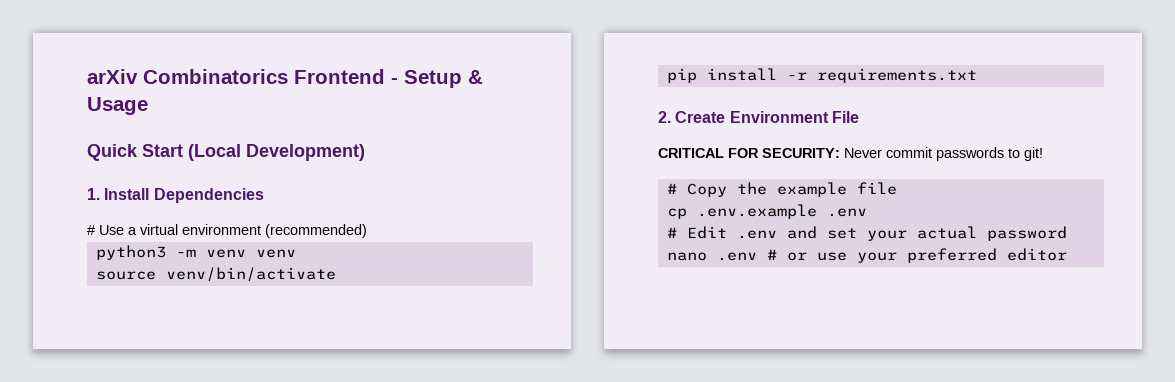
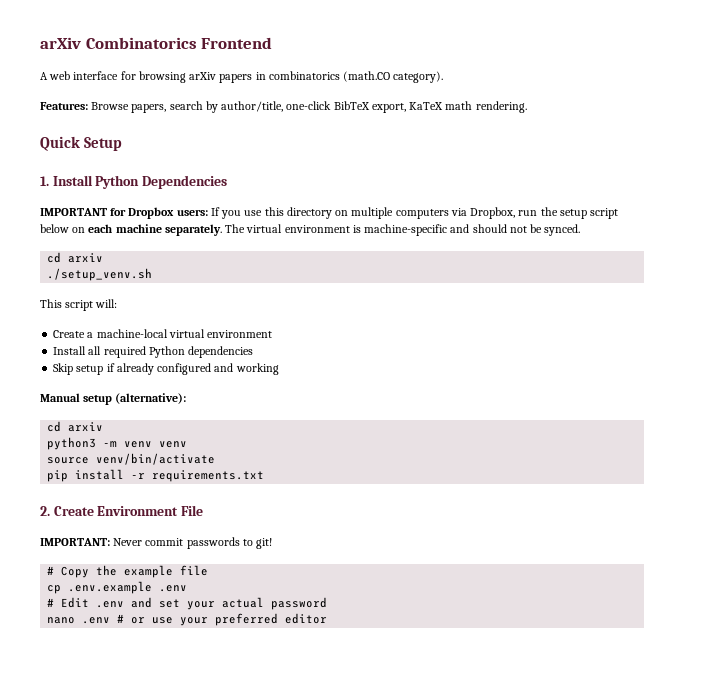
- arXiv Combinatorics Frontend - Setup & Usage
- Quick Start (Local Development)
+ arXiv Combinatorics Frontend
+ A web interface for browsing arXiv papers in combinatorics (math.CO category).
+ Features: Browse papers, search by author/title, one-click BibTeX export, KaTeX math rendering.
+ Quick Setup
- 1. Install Dependencies
+ 1. Install Python Dependencies
- # Use a virtual environment (recommended)
+ IMPORTANT for Dropbox users: If you use this directory on multiple computers via Dropbox, run the setup script below on each machine separately. The virtual environment is machine-specific and should not be synced.
+ cd arxiv
+ ./setup_venv.sh
+ This script will:
+ Create a machine-local virtual environment
+ Install all required Python dependencies
+ Skip setup if already configured and working
+ Manual setup (alternative):
+ cd arxiv
- CRITICAL FOR SECURITY: Never commit passwords to git!
+ IMPORTANT: Never commit passwords to git!

